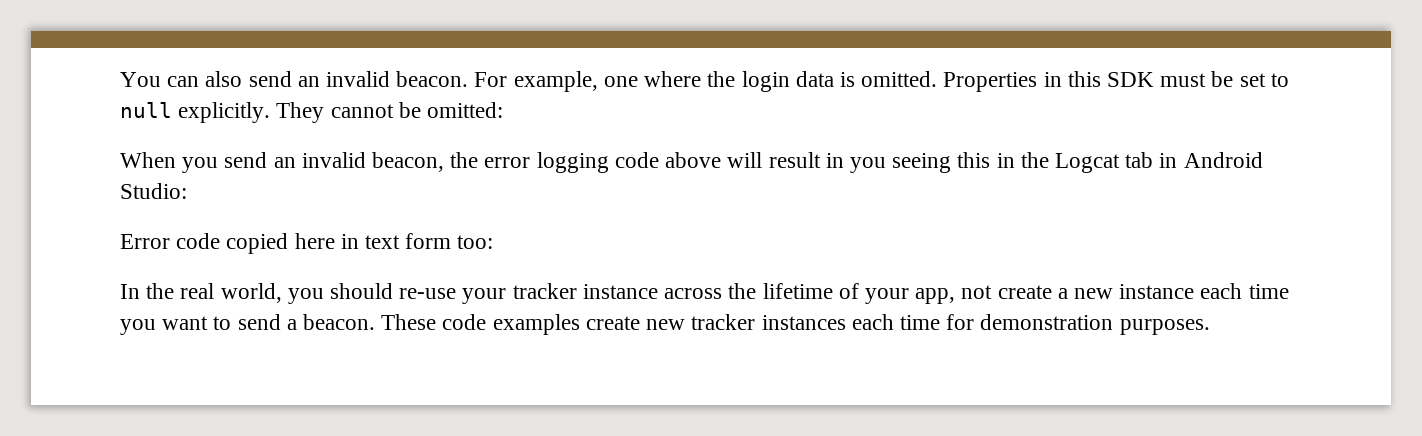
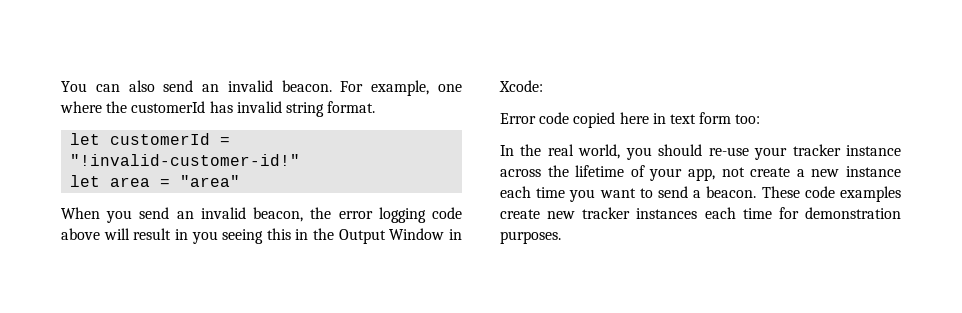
- For example, one where the login data is omitted. Properties in this SDK must be set to null explicitly. They cannot be omitted:
+ For example, one where the customerId has invalid string format.
+ let customerId = "!invalid-customer-id!"
+ let area = "area"
- When you send an invalid beacon, the error logging code above will result in you seeing this in the Logcat tab in Android Studio:
+ When you send an invalid beacon, the error logging code above will result in you seeing this in the Output Window in Xcode:

